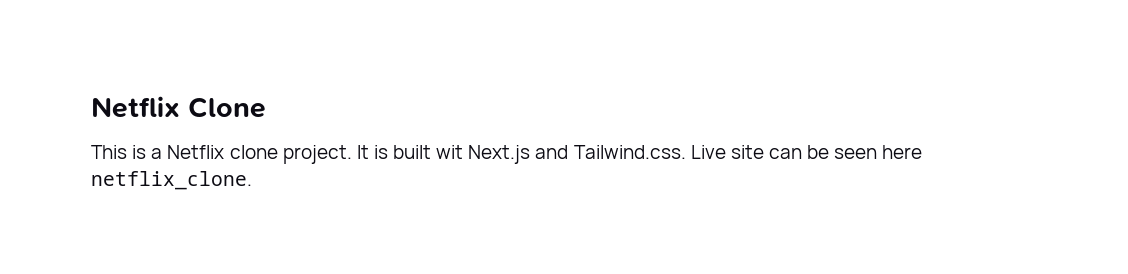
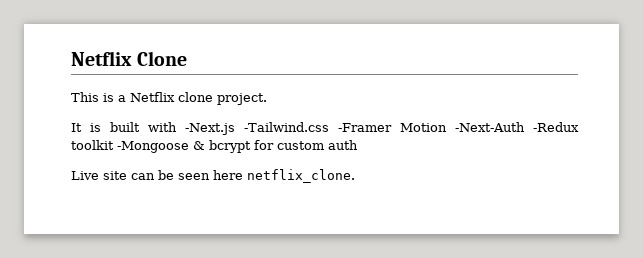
- This is a Netflix clone project. It is built wit Next.js and Tailwind.css. Live site can be seen here netflix_clone.
+ This is a Netflix clone project.
+ It is built with -Next.js -Tailwind.css -Framer Motion -Next-Auth -Redux toolkit -Mongoose & bcrypt for custom auth
+ Live site can be seen here netflix_clone.

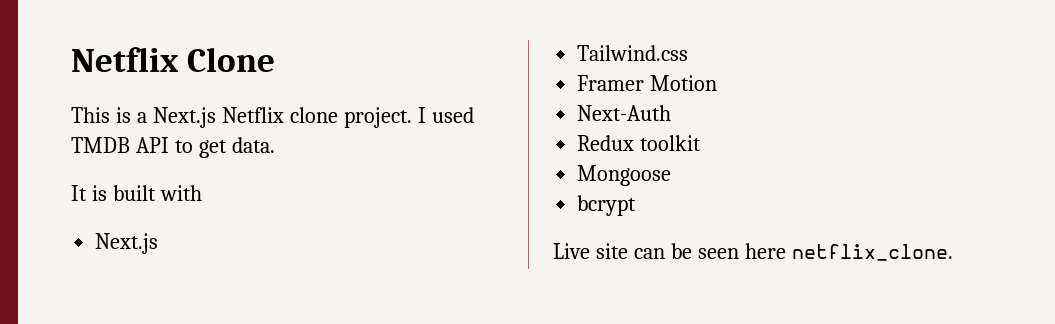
- This is a Netflix clone project.
+ This is a Next.js Netflix clone project. I used TMDB API to get data.
- It is built with -Next.js -Tailwind.css -Framer Motion -Next-Auth -Redux toolkit -Mongoose & bcrypt for custom auth
+ It is built with
+ Next.js
+ Tailwind.css
+ Framer Motion
+ Next-Auth
+ Redux toolkit
+ Mongoose
+ bcrypt

